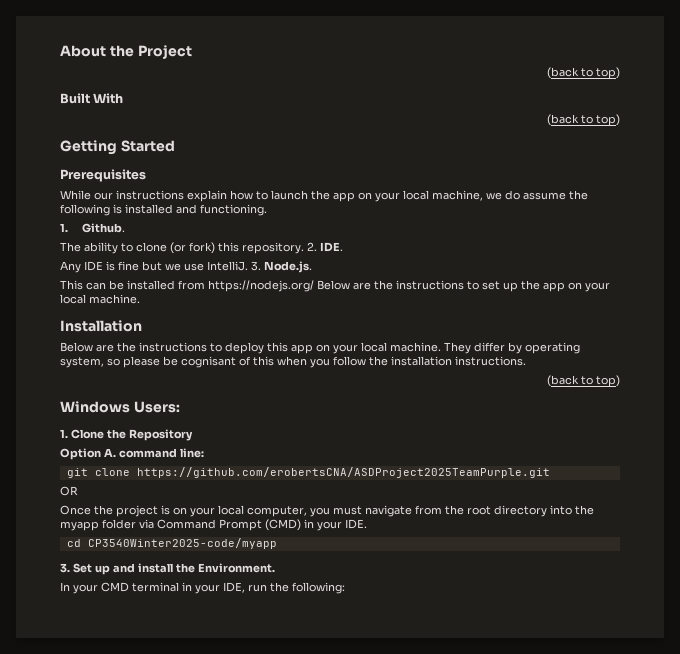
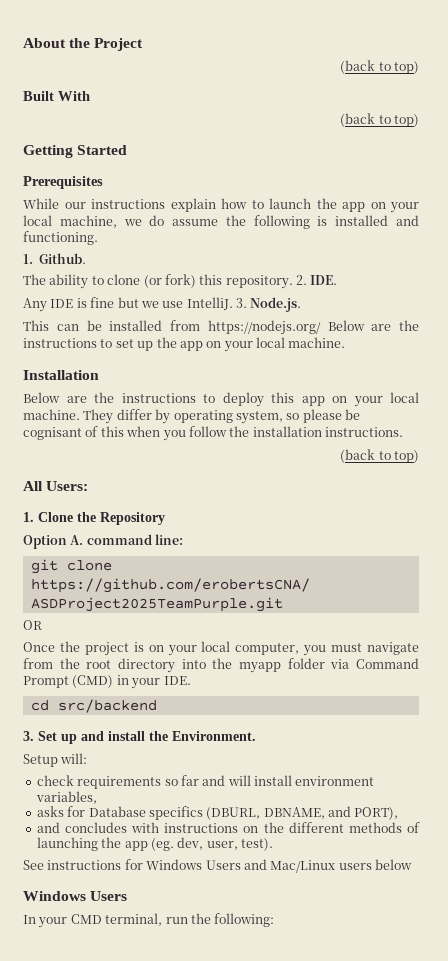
- Windows Users:
+ All Users:
- cd CP3540Winter2025-code/myapp
+ cd src/backend
+ Setup will:
+ check requirements so far and will install environment variables,
+ asks for Database specifics (DBURL, DBNAME, and PORT),
+ and concludes with instructions on the different methods of launching the app (eg. dev, user, test).
+ See instructions for Windows Users and Mac/Linux users below
+ Windows Users
- In your CMD terminal in your IDE, run the following:
+ In your CMD terminal, run the following:

